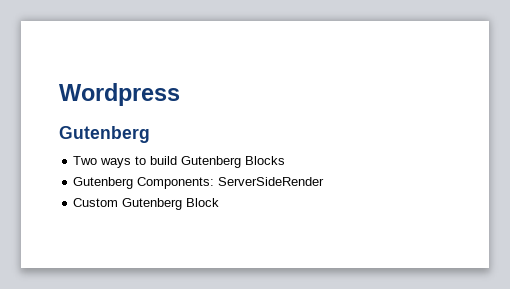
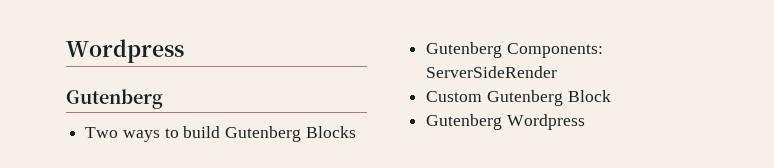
+ Gutenberg Wordpress

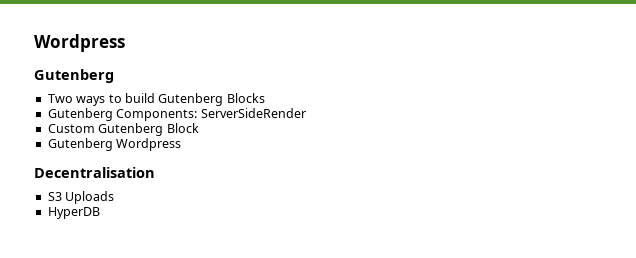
+ Decentralisation
+ S3 Uploads
+ HyperDB

